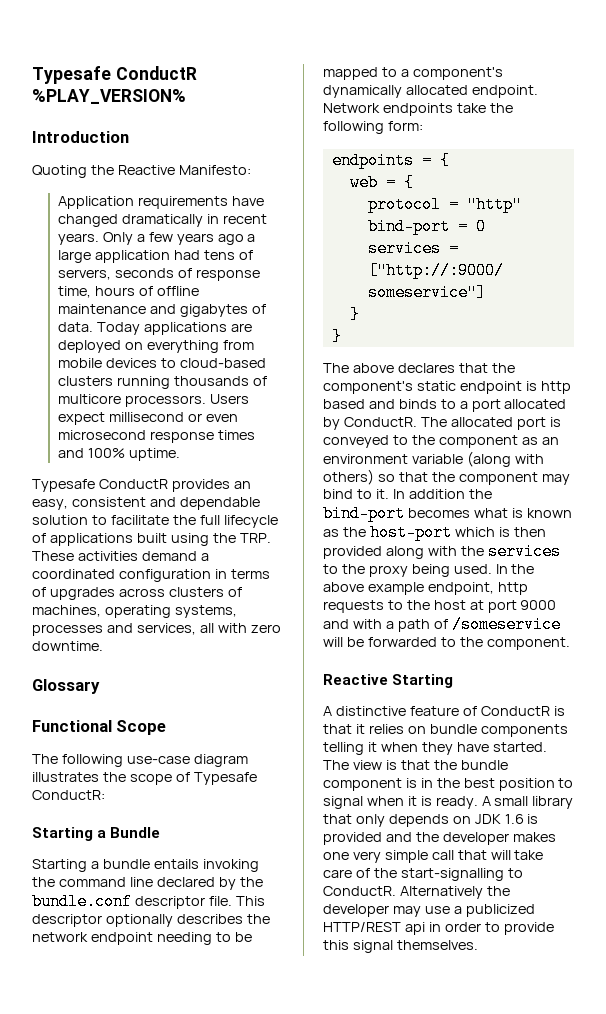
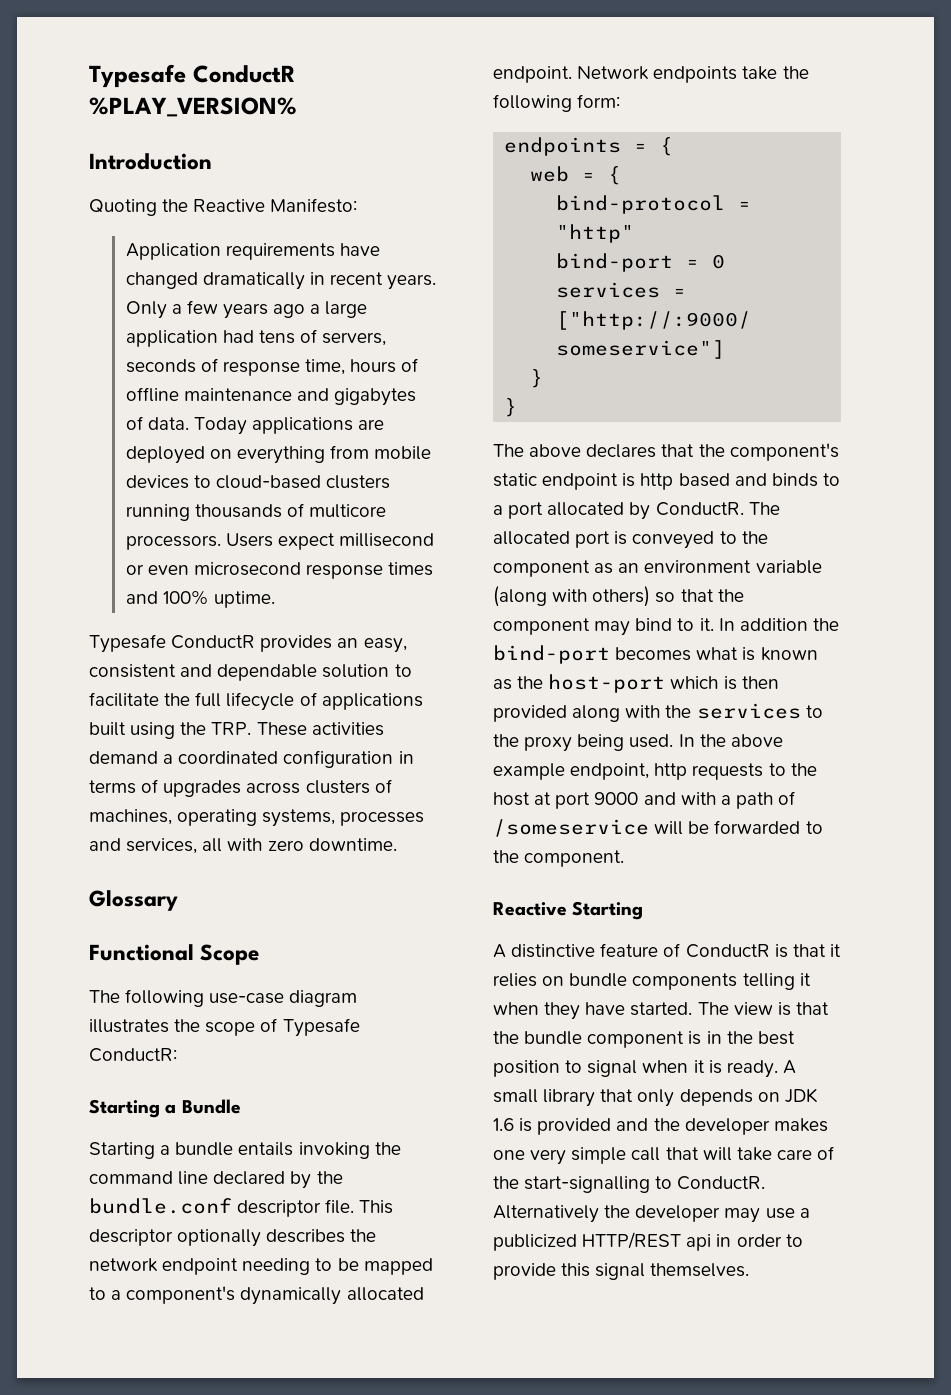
- protocol = "http"
+ bind-protocol = "http"

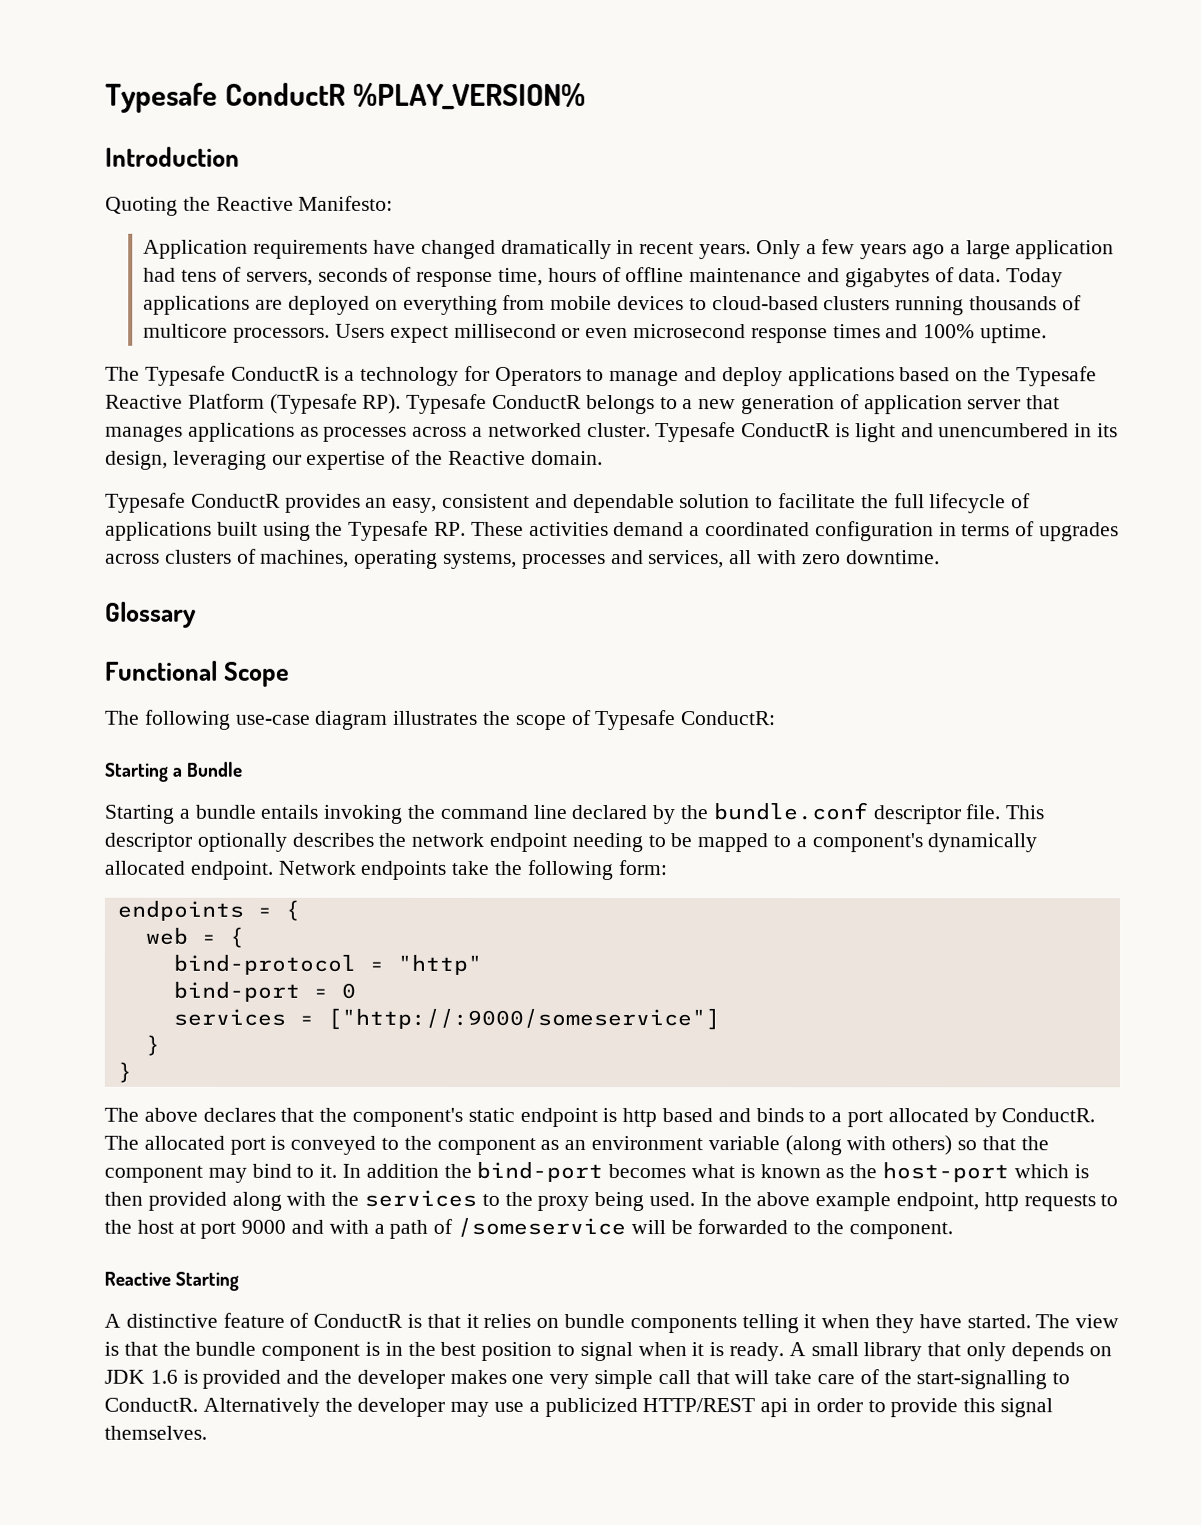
+ The Typesafe ConductR is a technology for Operators to manage and deploy applications based on the Typesafe Reactive Platform (Typesafe RP). Typesafe ConductR belongs to a new generation of application server that manages applications as processes across a networked cluster. Typesafe ConductR is light and unencumbered in its design, leveraging our expertise of the Reactive domain.
- Typesafe ConductR provides an easy, consistent and dependable solution to facilitate the full lifecycle of applications built using the TRP. These activities demand a coordinated configuration in terms of upgrades across clusters of machines, operating systems, processes and services, all with zero downtime.
+ Typesafe ConductR provides an easy, consistent and dependable solution to facilitate the full lifecycle of applications built using the Typesafe RP. These activities demand a coordinated configuration in terms of upgrades across clusters of machines, operating systems, processes and services, all with zero downtime.

